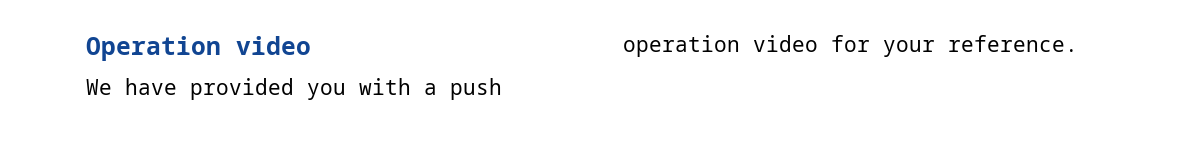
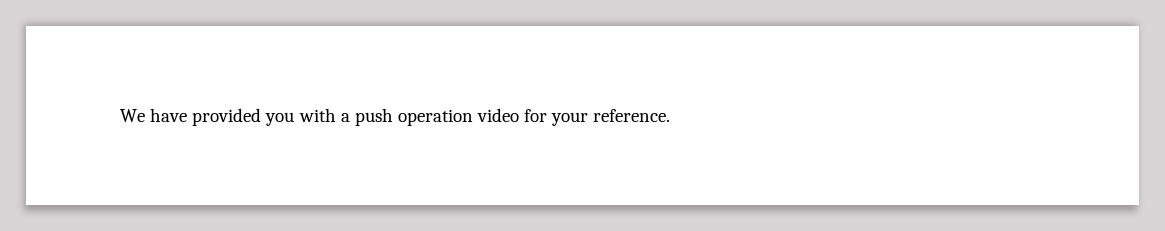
- Operation video

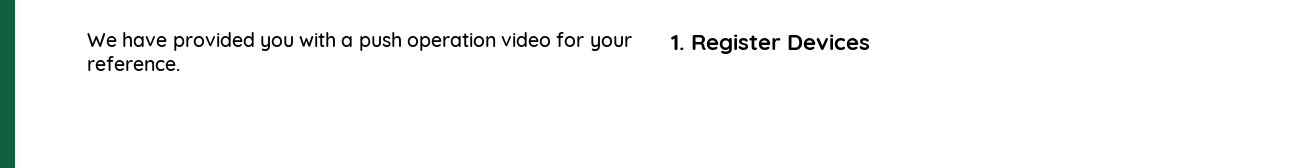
+ 1. Register Devices

